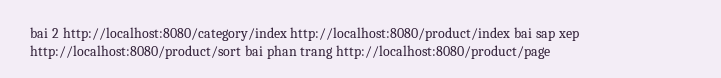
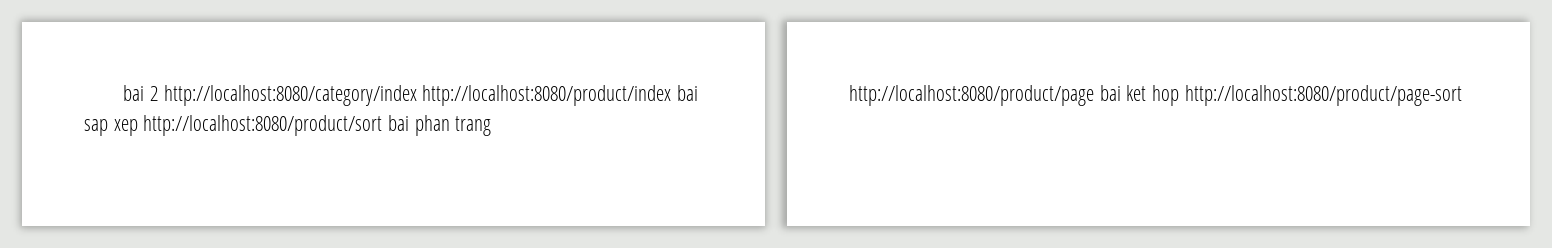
- bai 2 http://localhost:8080/category/index http://localhost:8080/product/index bai sap xep http://localhost:8080/product/sort bai phan trang http://localhost:8080/product/page
+ bai 2 http://localhost:8080/category/index http://localhost:8080/product/index bai sap xep http://localhost:8080/product/sort bai phan trang http://localhost:8080/product/page bai ket hop http://localhost:8080/product/page-sort

